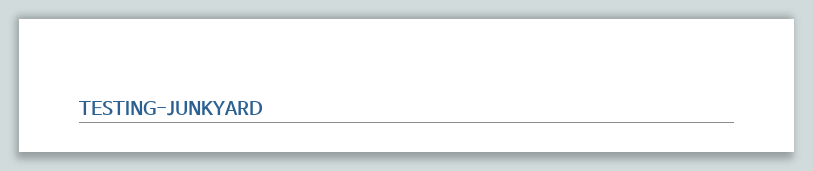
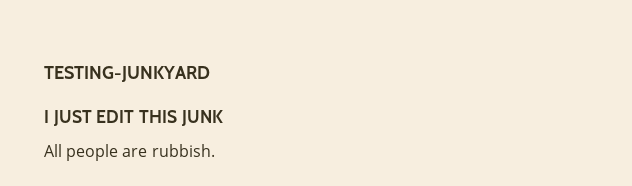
+ I JUST EDIT THIS JUNK
+ All people are rubbish.

